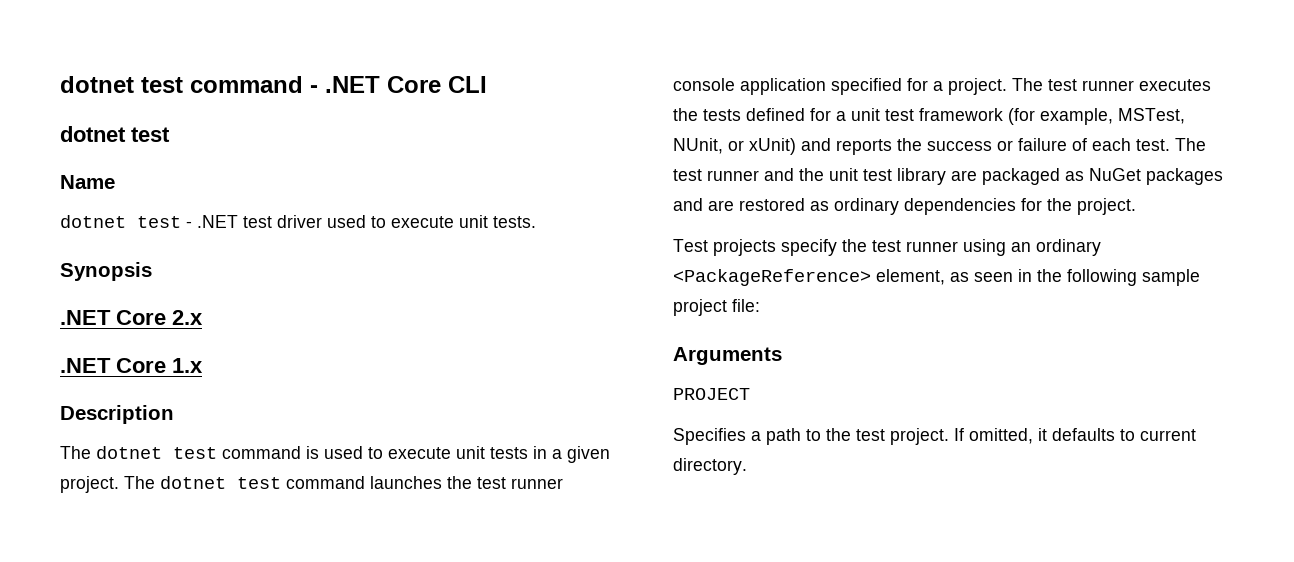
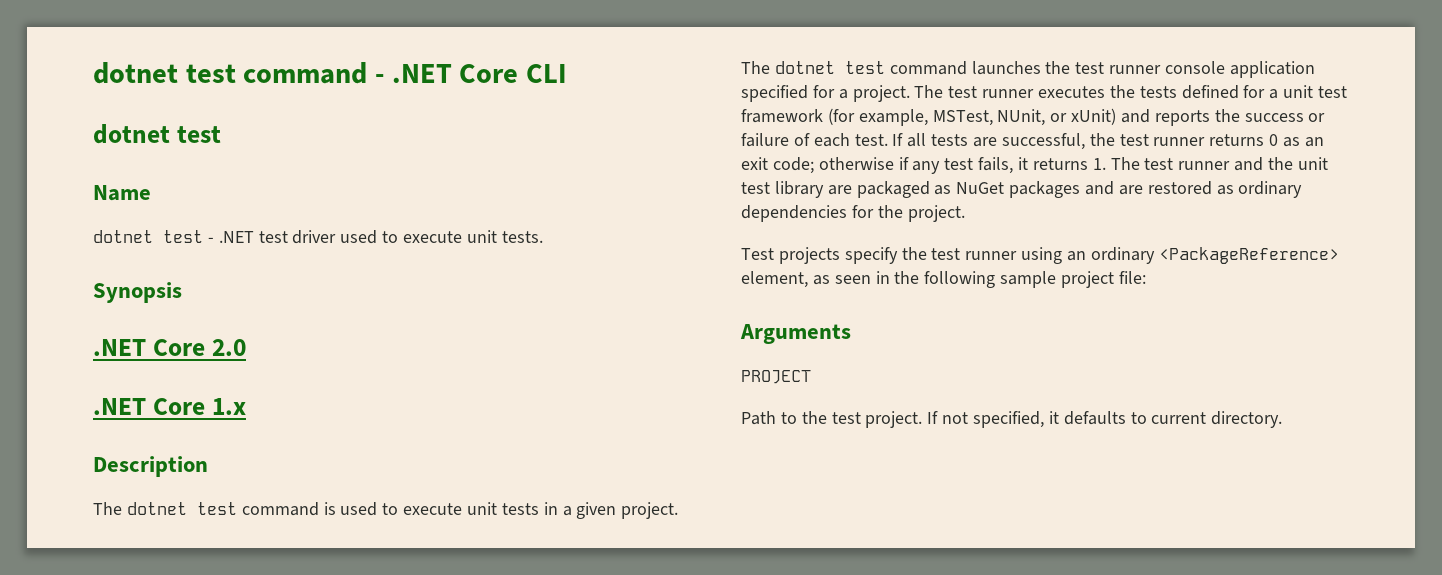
- .NET Core 2.x
+ .NET Core 2.0
- The test runner and the unit test library are packaged as NuGet packages and are restored as ordinary dependencies for the project.
+ If all tests are successful, the test runner returns 0 as an exit code; otherwise if any test fails, it returns 1. The test runner and the unit test library are packaged as NuGet packages and are restored as ordinary dependencies for the project.
- Specifies a path to the test project.
+ Path to the test project.
- If omitted, it defaults to current directory.
+ If not specified, it defaults to current directory.

